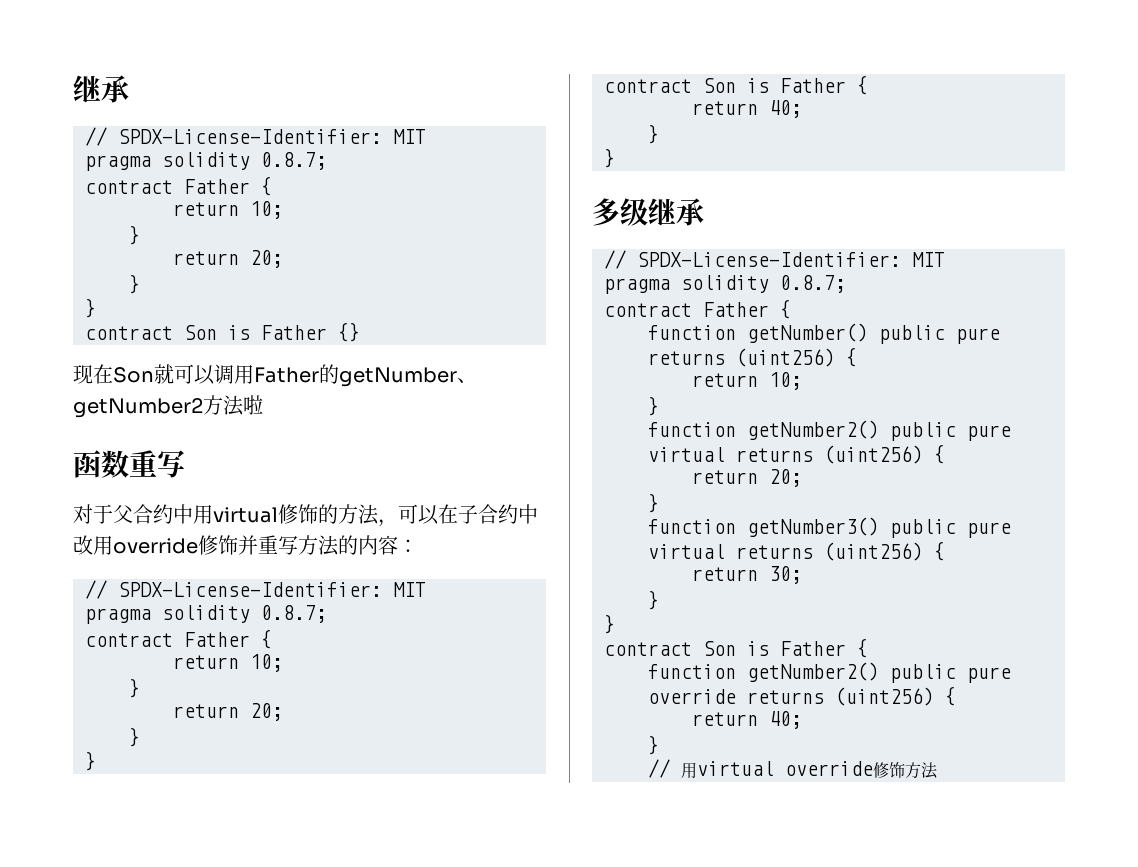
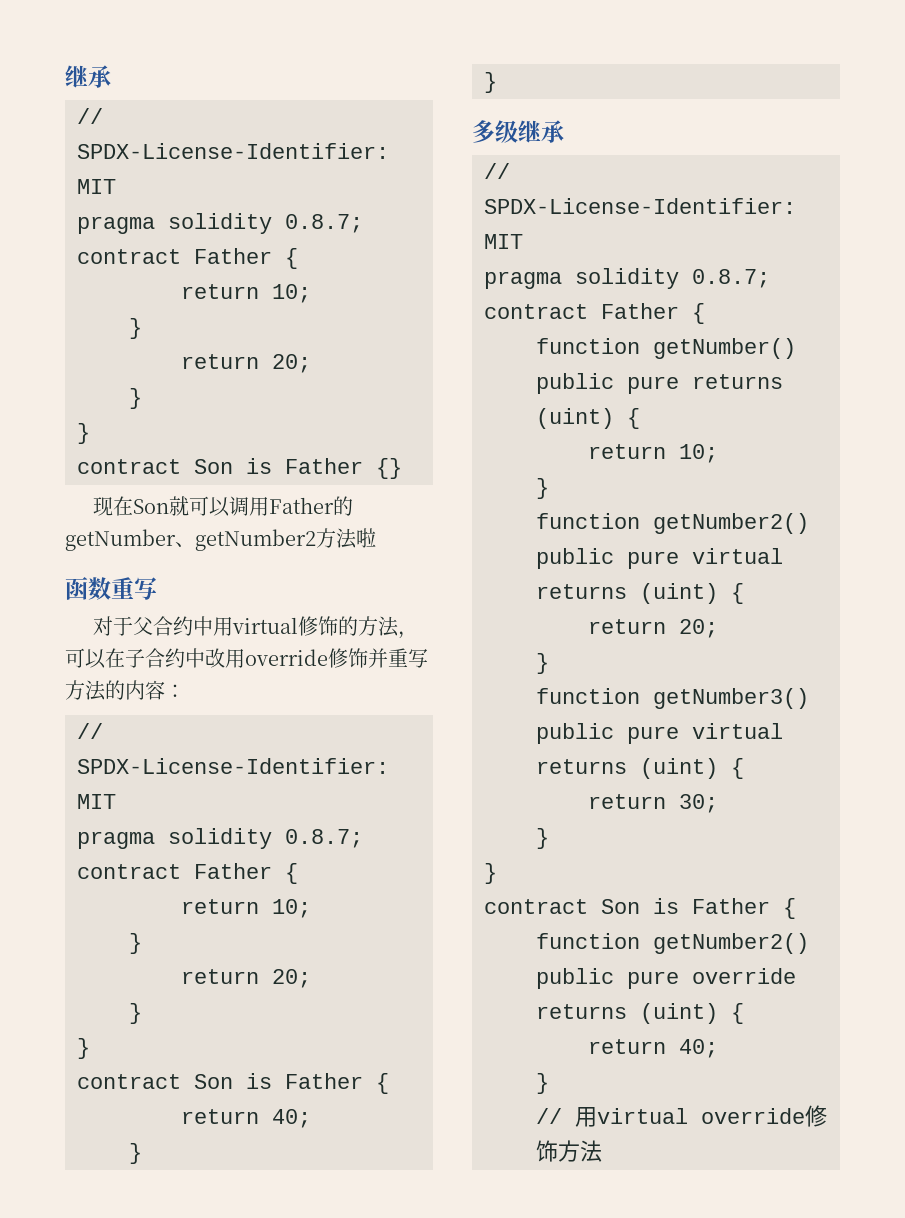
- function getNumber() public pure returns (uint256) {
+ function getNumber() public pure returns (uint) {
- function getNumber2() public pure virtual returns (uint256) {
+ function getNumber2() public pure virtual returns (uint) {
- function getNumber3() public pure virtual returns (uint256) {
+ function getNumber3() public pure virtual returns (uint) {
- function getNumber2() public pure override returns (uint256) {
+ function getNumber2() public pure override returns (uint) {

